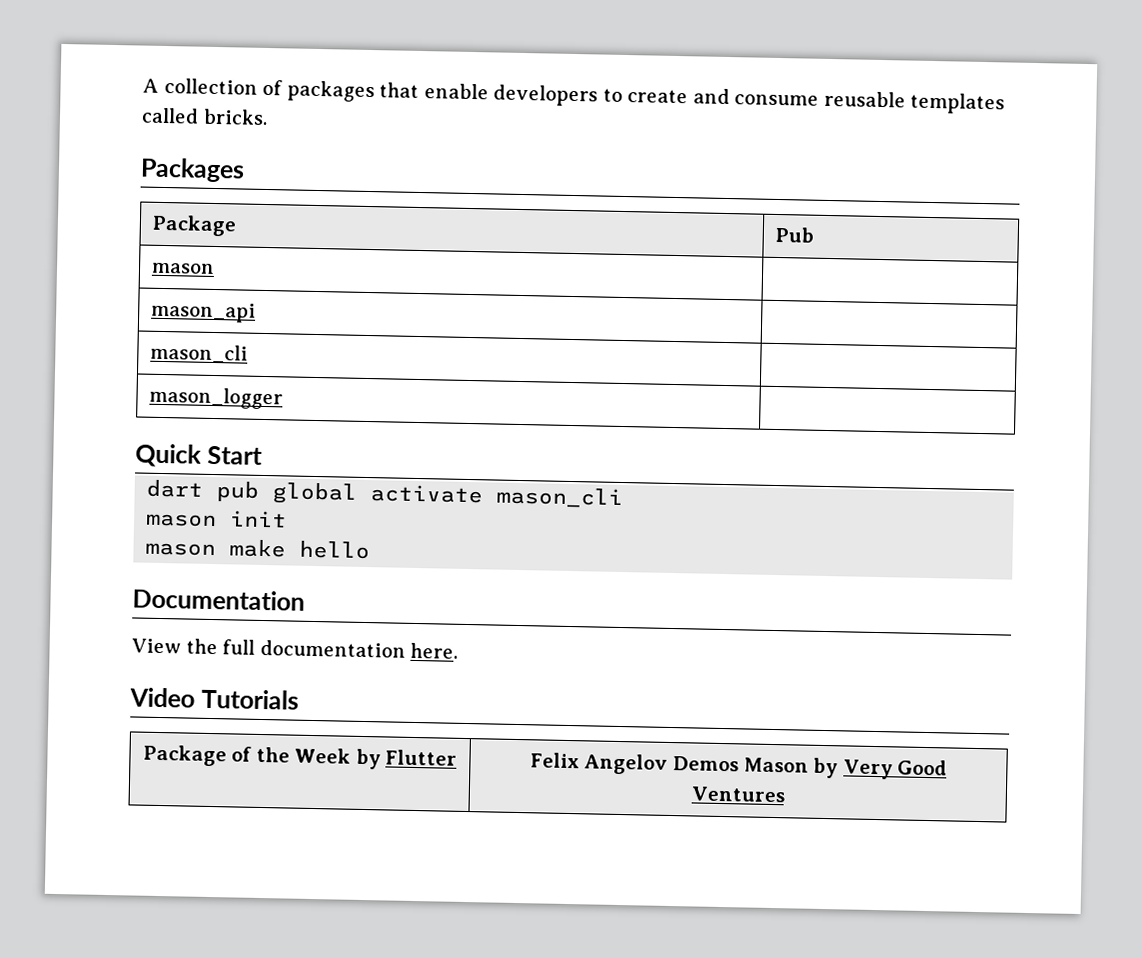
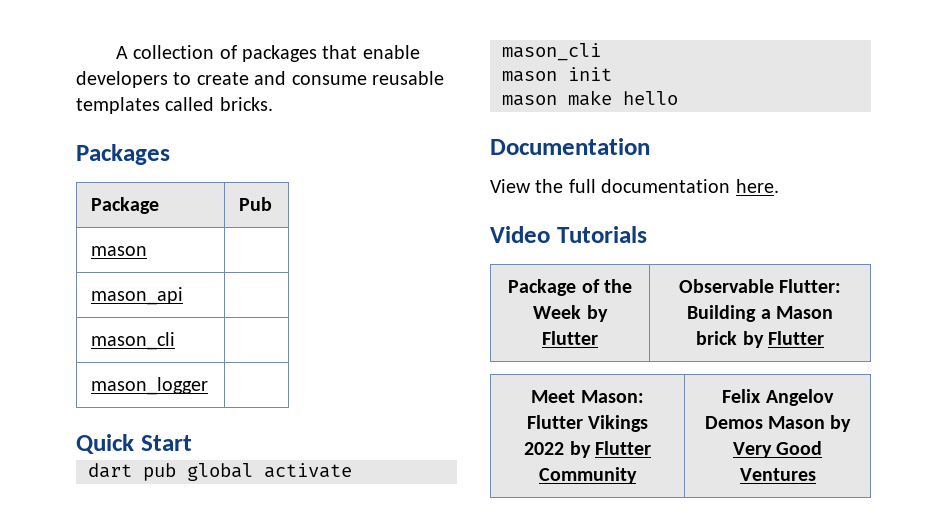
- Package of the Week by Flutter | Felix Angelov Demos Mason by Very Good Ventures
+ Package of the Week by Flutter | Observable Flutter: Building a Mason brick by Flutter
+ Meet Mason: Flutter Vikings 2022 by Flutter Community | Felix Angelov Demos Mason by Very Good Ventures

